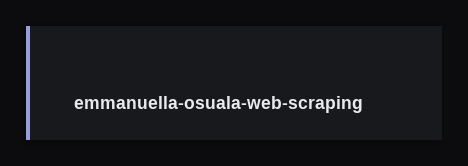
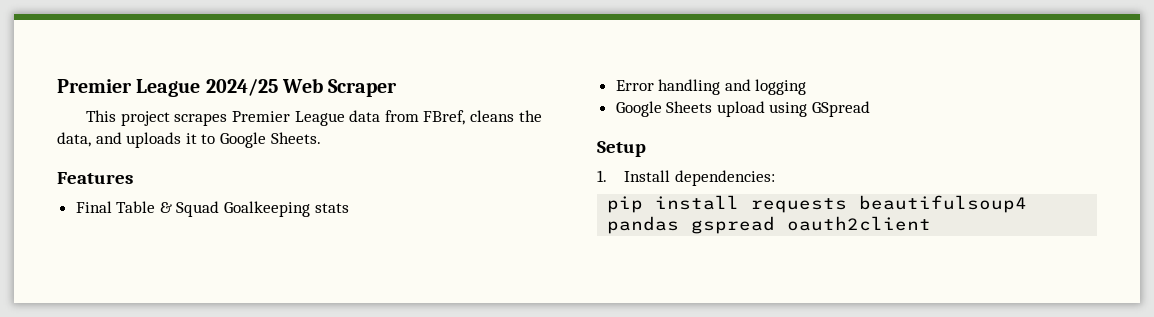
- emmanuella-osuala-web-scraping
+ Premier League 2024/25 Web Scraper
+ This project scrapes Premier League data from FBref, cleans the data, and uploads it to Google Sheets.
+ Features
+ Final Table & Squad Goalkeeping stats
+ Error handling and logging
+ Google Sheets upload using GSpread
+ Setup
+ 1. Install dependencies:
+ pip install requests beautifulsoup4 pandas gspread oauth2client

